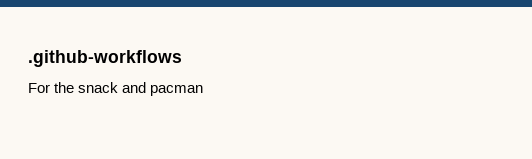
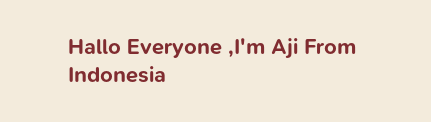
- .github-workflows
- For the snack and pacman
+ Hallo Everyone ,I'm Aji From Indonesia

